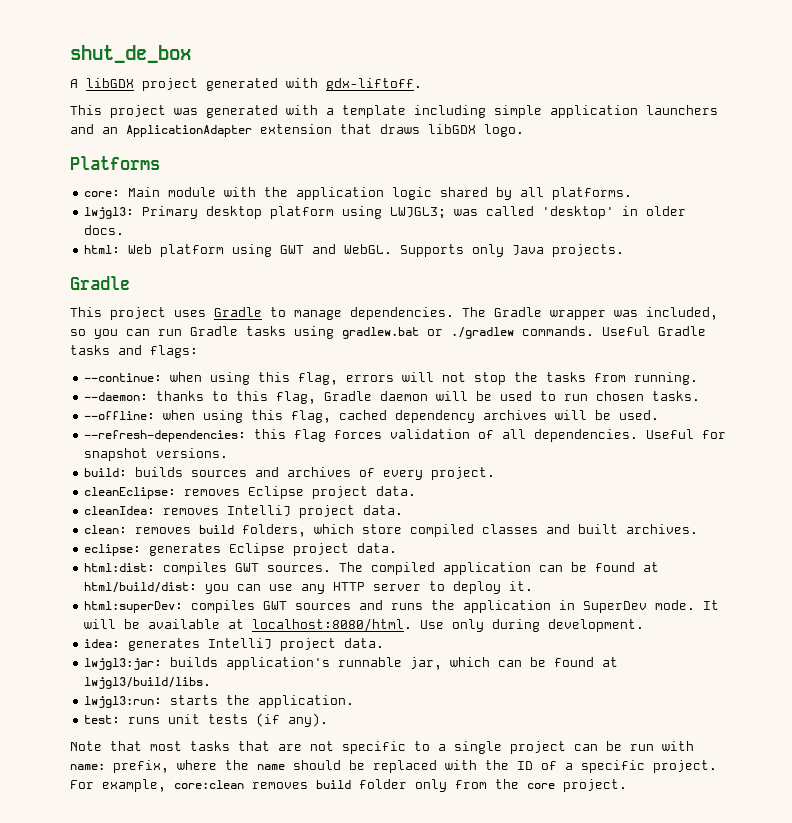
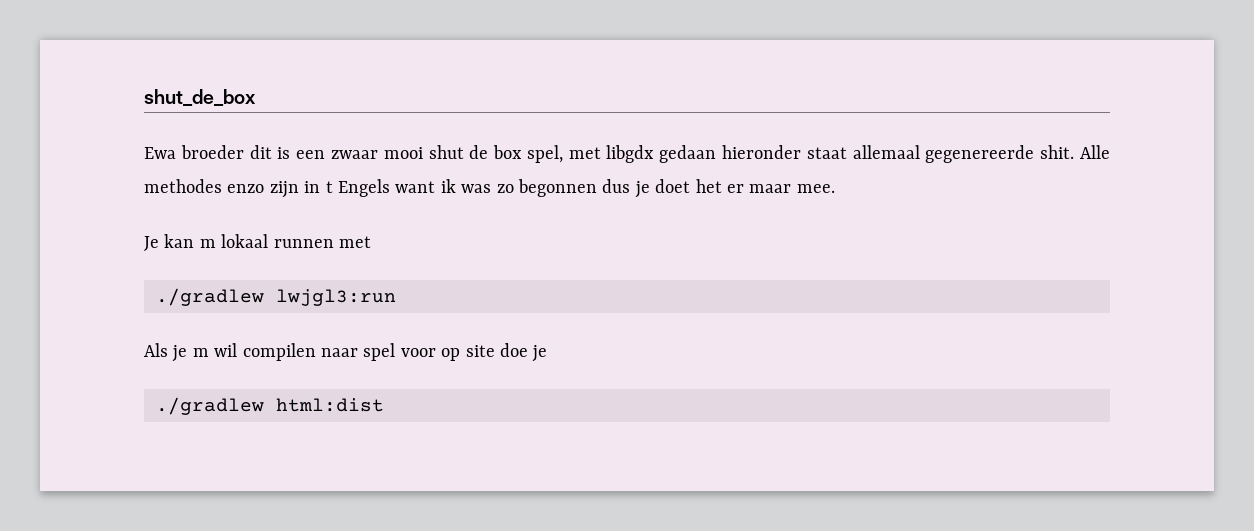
- A libGDX project generated with gdx-liftoff.
- This project was generated with a template including simple application launchers and an ApplicationAdapter extension that draws libGDX logo.
- Platforms
- core: Main module with the application logic shared by all platforms.
- lwjgl3: Primary desktop platform using LWJGL3; was called 'desktop' in older docs.
- html: Web platform using GWT and WebGL. Supports only Java projects.
- Gradle
- This project uses Gradle to manage dependencies. The Gradle wrapper was included, so you can run Gradle tasks using gradlew.bat or ./gradlew commands. Useful Gradle tasks and flags:
- --continue: when using this flag, errors will not stop the tasks from running.
- --daemon: thanks to this flag, Gradle daemon will be used to run chosen tasks.
- --offline: when using this flag, cached dependency archives will be used.
- --refresh-dependencies: this flag forces validation of all dependencies. Useful for snapshot versions.
- build: builds sources and archives of every project.
- cleanEclipse: removes Eclipse project data.
- cleanIdea: removes IntelliJ project data.
- clean: removes build folders, which store compiled classes and built archives.
- eclipse: generates Eclipse project data.
- html:dist: compiles GWT sources. The compiled application can be found at html/build/dist: you can use any HTTP server to deploy it.
- html:superDev: compiles GWT sources and runs the application in SuperDev mode. It will be available at localhost:8080/html. Use only during development.
- idea: generates IntelliJ project data.
- lwjgl3:jar: builds application's runnable jar, which can be found at lwjgl3/build/libs.
- lwjgl3:run: starts the application.
- test: runs unit tests (if any).
- Note that most tasks that are not specific to a single project can be run with name: prefix, where the name should be replaced with the ID of a specific project. For example, core:clean removes build folder only from the core project.
+ Ewa broeder dit is een zwaar mooi shut de box spel, met libgdx gedaan hieronder staat allemaal gegenereerde shit. Alle methodes enzo zijn in t Engels want ik was zo begonnen dus je doet het er maar mee.
+ Je kan m lokaal runnen met
+ ./gradlew lwjgl3:run
+ Als je m wil compilen naar spel voor op site doe je
+ ./gradlew html:dist

